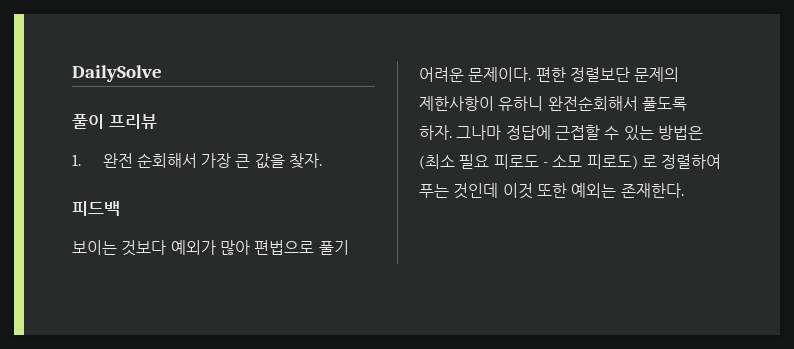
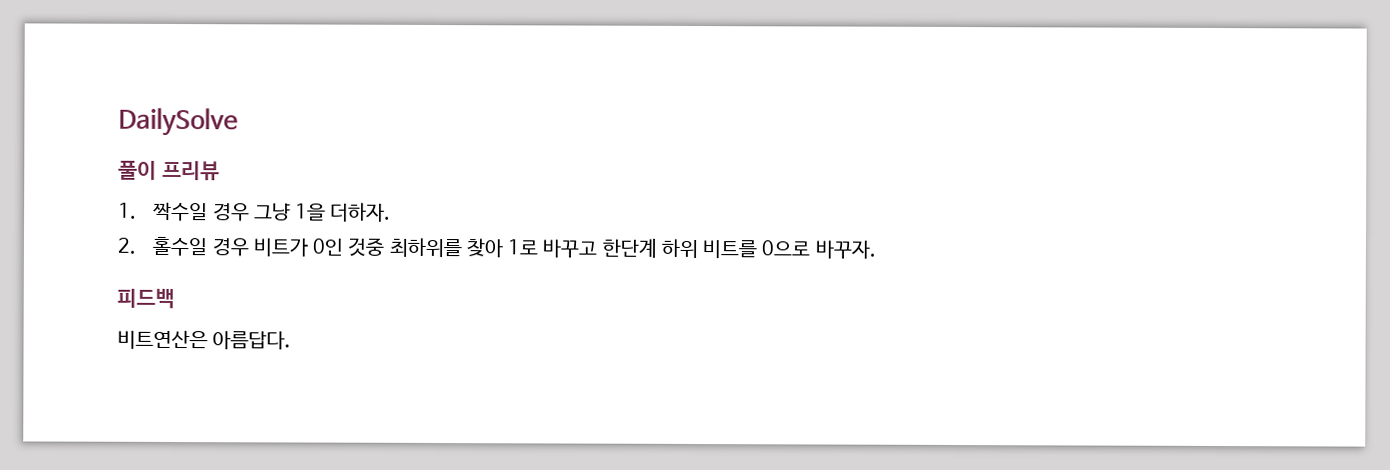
- 1. 완전 순회해서 가장 큰 값을 찾자.
+ 1. 짝수일 경우 그냥 1을 더하자.
+ 2. 홀수일 경우 비트가 0인 것중 최하위를 찾아 1로 바꾸고 한단계 하위 비트를 0으로 바꾸자.
  피드백
- 보이는 것보다 예외가 많아 편법으로 풀기 어려운 문제이다. 편한 정렬보단 문제의 제한사항이 유하니 완전순회해서 풀도록 하자. 그나마 정답에 근접할 수 있는 방법은 (최소 필요 피로도 - 소모 피로도) 로 정렬하여 푸는 것인데 이것 또한 예외는 존재한다.
+ 비트연산은 아름답다.

